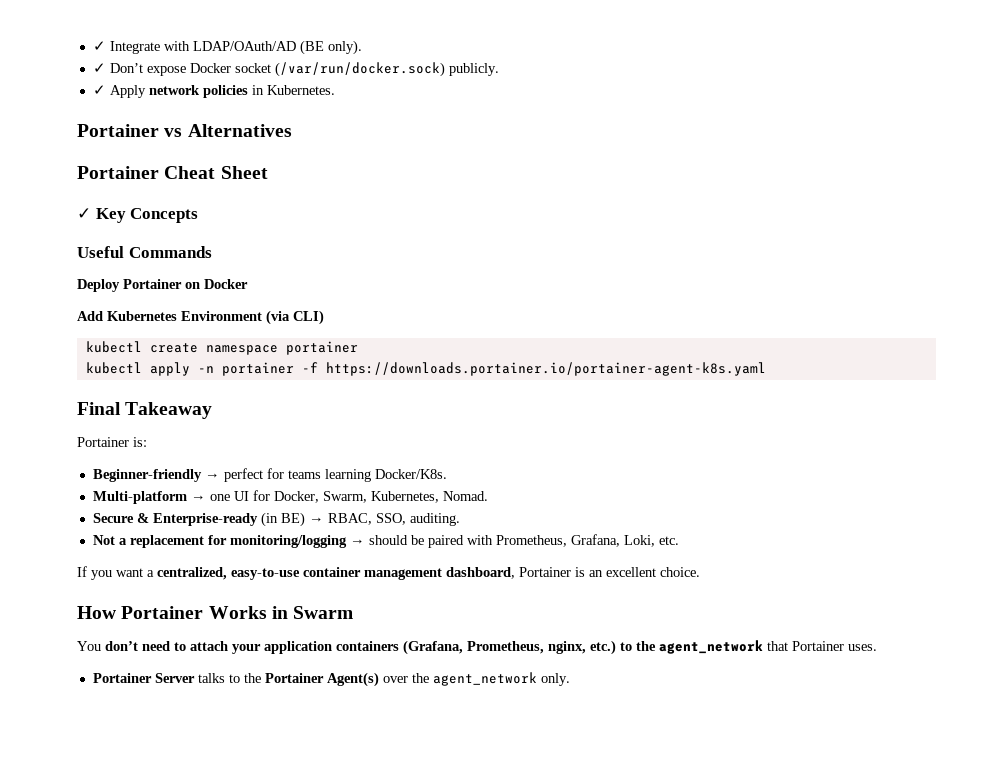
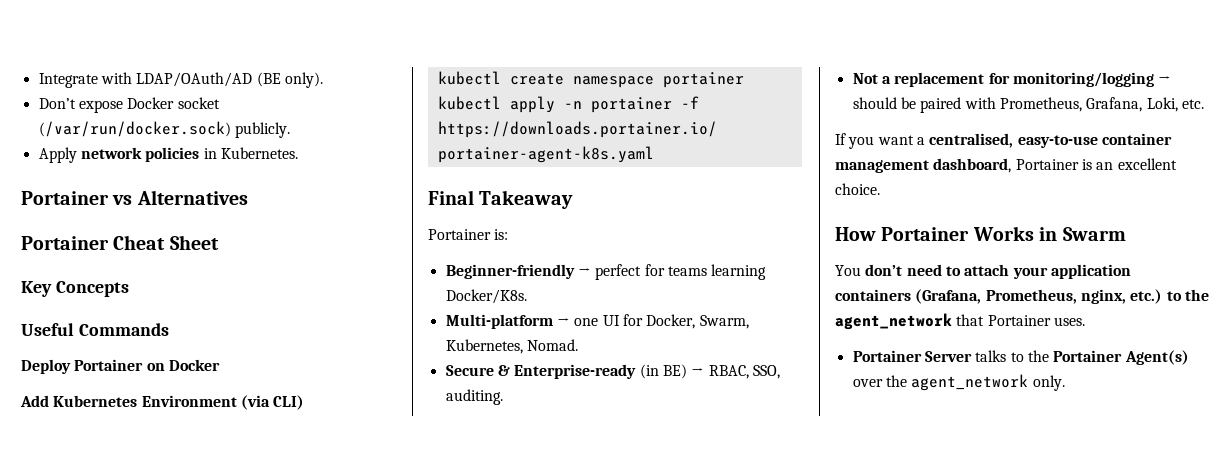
- ✓ Integrate with LDAP/OAuth/AD (BE only).
+ Integrate with LDAP/OAuth/AD (BE only).
- ✓ Don’t expose Docker socket (/var/run/docker.sock) publicly.
+ Don’t expose Docker socket (/var/run/docker.sock) publicly.
- ✓ Apply network policies in Kubernetes.
+ Apply network policies in Kubernetes.
- ✓ Key Concepts
+ Key Concepts
- If you want a centralized, easy-to-use container management dashboard, Portainer is an excellent choice.
+ If you want a centralised, easy-to-use container management dashboard, Portainer is an excellent choice.

